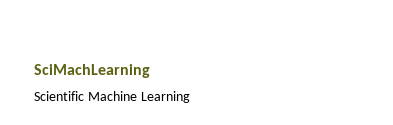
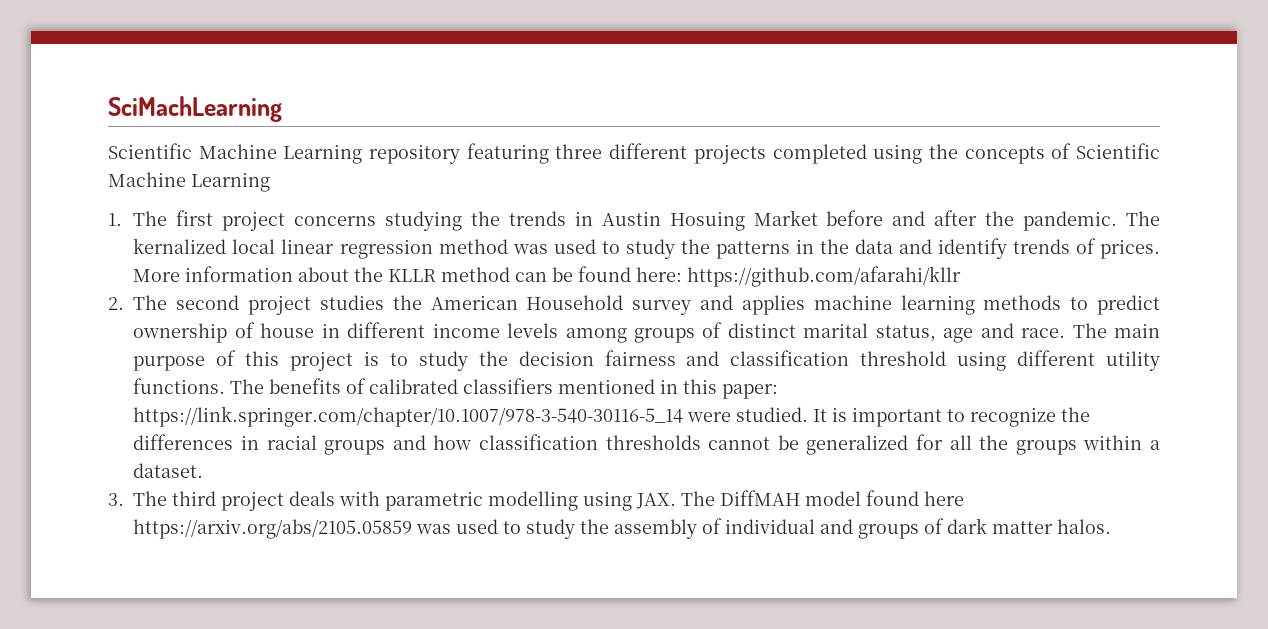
- Scientific Machine Learning
+ Scientific Machine Learning repository featuring three different projects completed using the concepts of Scientific Machine Learning
+ 1. The first project concerns studying the trends in Austin Hosuing Market before and after the pandemic. The kernalized local linear regression method was used to study the patterns in the data and identify trends of prices. More information about the KLLR method can be found here: https://github.com/afarahi/kllr
+ 2. The second project studies the American Household survey and applies machine learning methods to predict ownership of house in different income levels among groups of distinct marital status, age and race. The main purpose of this project is to study the decision fairness and classification threshold using different utility functions. The benefits of calibrated classifiers mentioned in this paper: https://link.springer.com/chapter/10.1007/978-3-540-30116-5_14 were studied. It is important to recognize the differences in racial groups and how classification thresholds cannot be generalized for all the groups within a dataset.
+ 3. The third project deals with parametric modelling using JAX. The DiffMAH model found here https://arxiv.org/abs/2105.05859 was used to study the assembly of individual and groups of dark matter halos.

